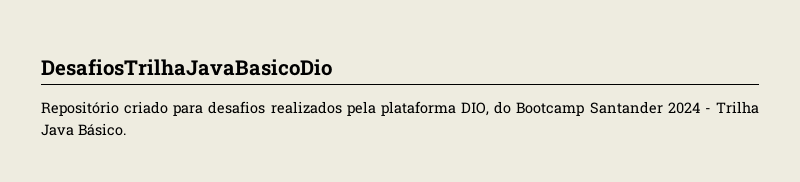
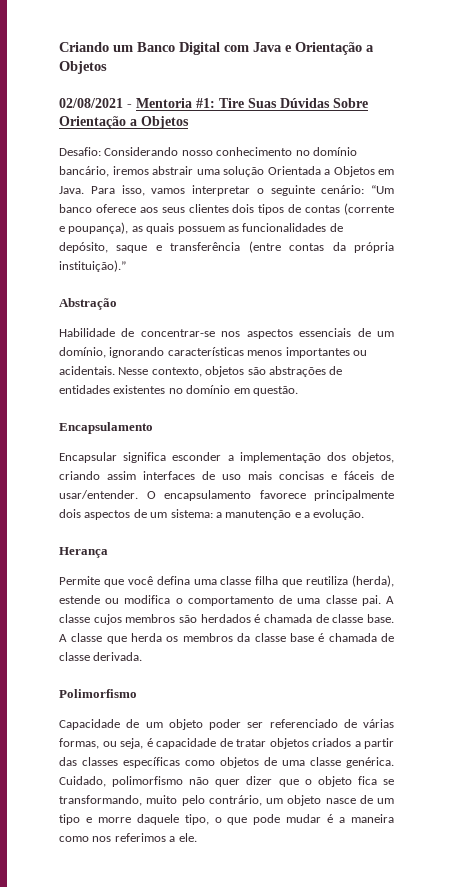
- DesafiosTrilhaJavaBasicoDio
- Repositório criado para desafios realizados pela plataforma DIO, do Bootcamp Santander 2024 - Trilha Java Básico.
+ Criando um Banco Digital com Java e Orientação a Objetos
+ 02/08/2021 - Mentoria #1: Tire Suas Dúvidas Sobre Orientação a Objetos
+ Desafio: Considerando nosso conhecimento no domínio bancário, iremos abstrair uma solução Orientada a Objetos em Java. Para isso, vamos interpretar o seguinte cenário: “Um banco oferece aos seus clientes dois tipos de contas (corrente e poupança), as quais possuem as funcionalidades de depósito, saque e transferência (entre contas da própria instituição).”
+ Abstração
+ Habilidade de concentrar-se nos aspectos essenciais de um domínio, ignorando características menos importantes ou acidentais. Nesse contexto, objetos são abstrações de entidades existentes no domínio em questão.
+ Encapsulamento
+ Encapsular significa esconder a implementação dos objetos, criando assim interfaces de uso mais concisas e fáceis de usar/entender. O encapsulamento favorece principalmente dois aspectos de um sistema: a manutenção e a evolução.
+ Herança
+ Permite que você defina uma classe filha que reutiliza (herda), estende ou modifica o comportamento de uma classe pai. A classe cujos membros são herdados é chamada de classe base. A classe que herda os membros da classe base é chamada de classe derivada.
+ Polimorfismo
+ Capacidade de um objeto poder ser referenciado de várias formas, ou seja, é capacidade de tratar objetos criados a partir das classes específicas como objetos de uma classe genérica. Cuidado, polimorfismo não quer dizer que o objeto fica se transformando, muito pelo contrário, um objeto nasce de um tipo e morre daquele tipo, o que pode mudar é a maneira como nos referimos a ele.

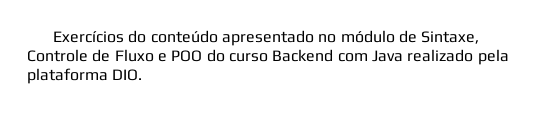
- Criando um Banco Digital com Java e Orientação a Objetos
- 02/08/2021 - Mentoria #1: Tire Suas Dúvidas Sobre Orientação a Objetos
- Desafio: Considerando nosso conhecimento no domínio bancário, iremos abstrair uma solução Orientada a Objetos em Java. Para isso, vamos interpretar o seguinte cenário: “Um banco oferece aos seus clientes dois tipos de contas (corrente e poupança), as quais possuem as funcionalidades de depósito, saque e transferência (entre contas da própria instituição).”
- Abstração
- Habilidade de concentrar-se nos aspectos essenciais de um domínio, ignorando características menos importantes ou acidentais. Nesse contexto, objetos são abstrações de entidades existentes no domínio em questão.
- Encapsulamento
- Encapsular significa esconder a implementação dos objetos, criando assim interfaces de uso mais concisas e fáceis de usar/entender. O encapsulamento favorece principalmente dois aspectos de um sistema: a manutenção e a evolução.
- Herança
- Permite que você defina uma classe filha que reutiliza (herda), estende ou modifica o comportamento de uma classe pai. A classe cujos membros são herdados é chamada de classe base. A classe que herda os membros da classe base é chamada de classe derivada.
- Polimorfismo
- Capacidade de um objeto poder ser referenciado de várias formas, ou seja, é capacidade de tratar objetos criados a partir das classes específicas como objetos de uma classe genérica. Cuidado, polimorfismo não quer dizer que o objeto fica se transformando, muito pelo contrário, um objeto nasce de um tipo e morre daquele tipo, o que pode mudar é a maneira como nos referimos a ele.
+ Exercícios do conteúdo apresentado no módulo de Sintaxe, Controle de Fluxo e POO do curso Backend com Java realizado pela plataforma DIO.

